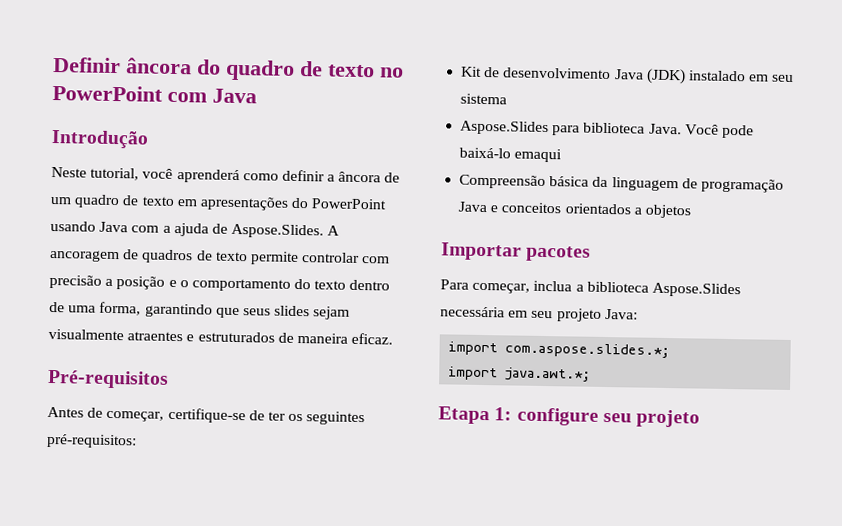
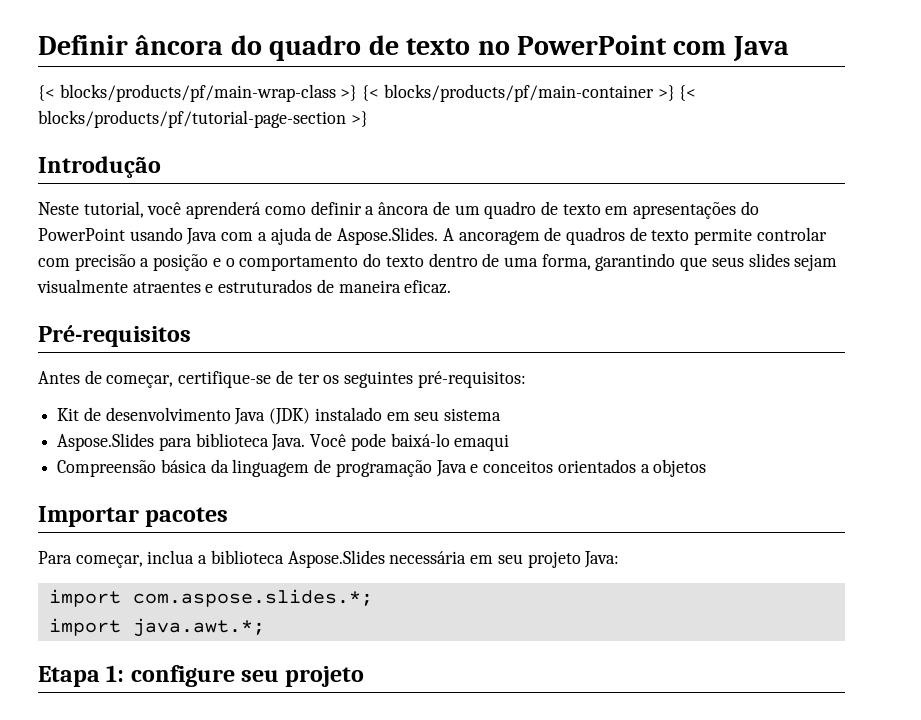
+ {< blocks/products/pf/main-wrap-class >} {< blocks/products/pf/main-container >} {< blocks/products/pf/tutorial-page-section >}

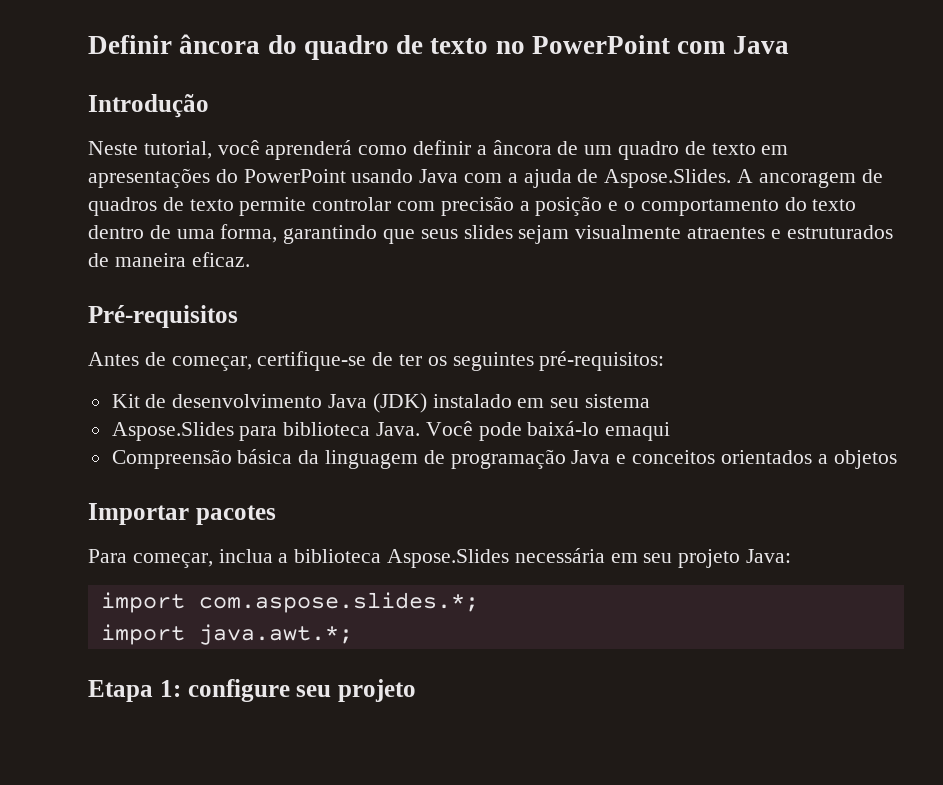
- {< blocks/products/pf/main-wrap-class >} {< blocks/products/pf/main-container >} {< blocks/products/pf/tutorial-page-section >}

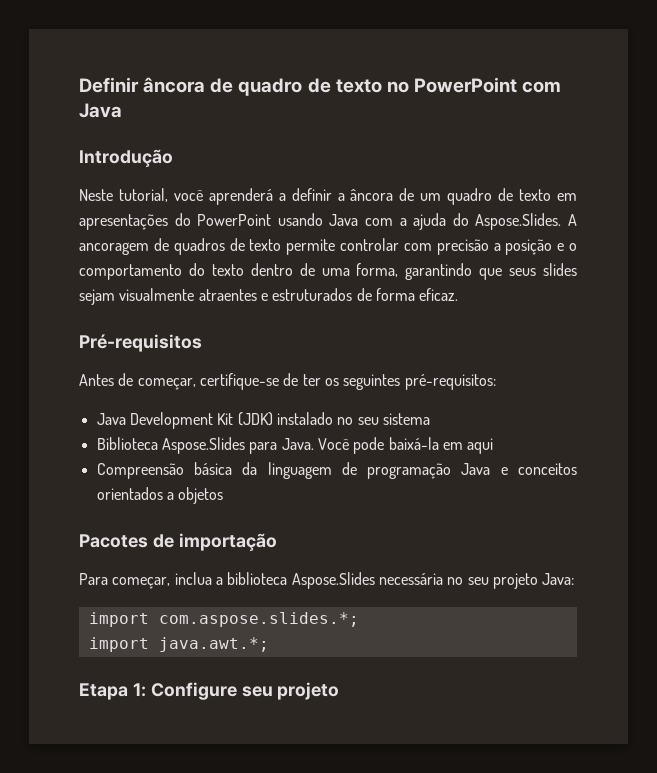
- Definir âncora do quadro de texto no PowerPoint com Java
+ Definir âncora de quadro de texto no PowerPoint com Java
- Neste tutorial, você aprenderá como definir a âncora de um quadro de texto em apresentações do PowerPoint usando Java com a ajuda de Aspose.Slides. A ancoragem de quadros de texto permite controlar com precisão a posição e o comportamento do texto dentro de uma forma, garantindo que seus slides sejam visualmente atraentes e estruturados de maneira eficaz.
+ Neste tutorial, você aprenderá a definir a âncora de um quadro de texto em apresentações do PowerPoint usando Java com a ajuda do Aspose.Slides. A ancoragem de quadros de texto permite controlar com precisão a posição e o comportamento do texto dentro de uma forma, garantindo que seus slides sejam visualmente atraentes e estruturados de forma eficaz.
- Kit de desenvolvimento Java (JDK) instalado em seu sistema
+ Java Development Kit (JDK) instalado no seu sistema
- Aspose.Slides para biblioteca Java.
+ Biblioteca Aspose.Slides para Java.
- Você pode baixá-lo emaqui
+ Você pode baixá-la em aqui
- Importar pacotes
+ Pacotes de importação
- Para começar, inclua a biblioteca Aspose.Slides necessária em seu projeto Java:
+ Para começar, inclua a biblioteca Aspose.Slides necessária no seu projeto Java:
- Etapa 1: configure seu projeto
+ Etapa 1: Configure seu projeto

